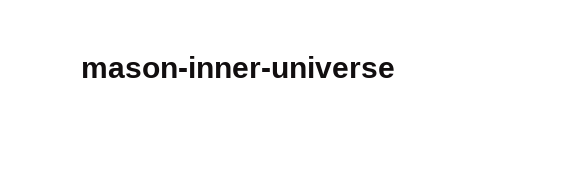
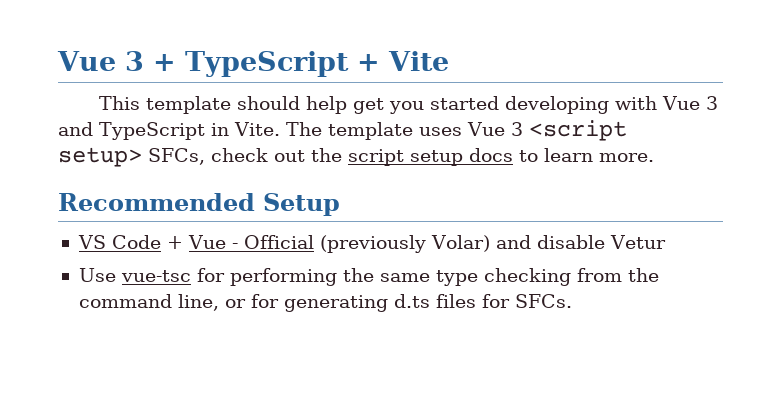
- mason-inner-universe
+ Vue 3 + TypeScript + Vite
+ This template should help get you started developing with Vue 3 and TypeScript in Vite. The template uses Vue 3 <script setup> SFCs, check out the script setup docs to learn more.
+ Recommended Setup
+ VS Code + Vue - Official (previously Volar) and disable Vetur
+ Use vue-tsc for performing the same type checking from the command line, or for generating d.ts files for SFCs.

